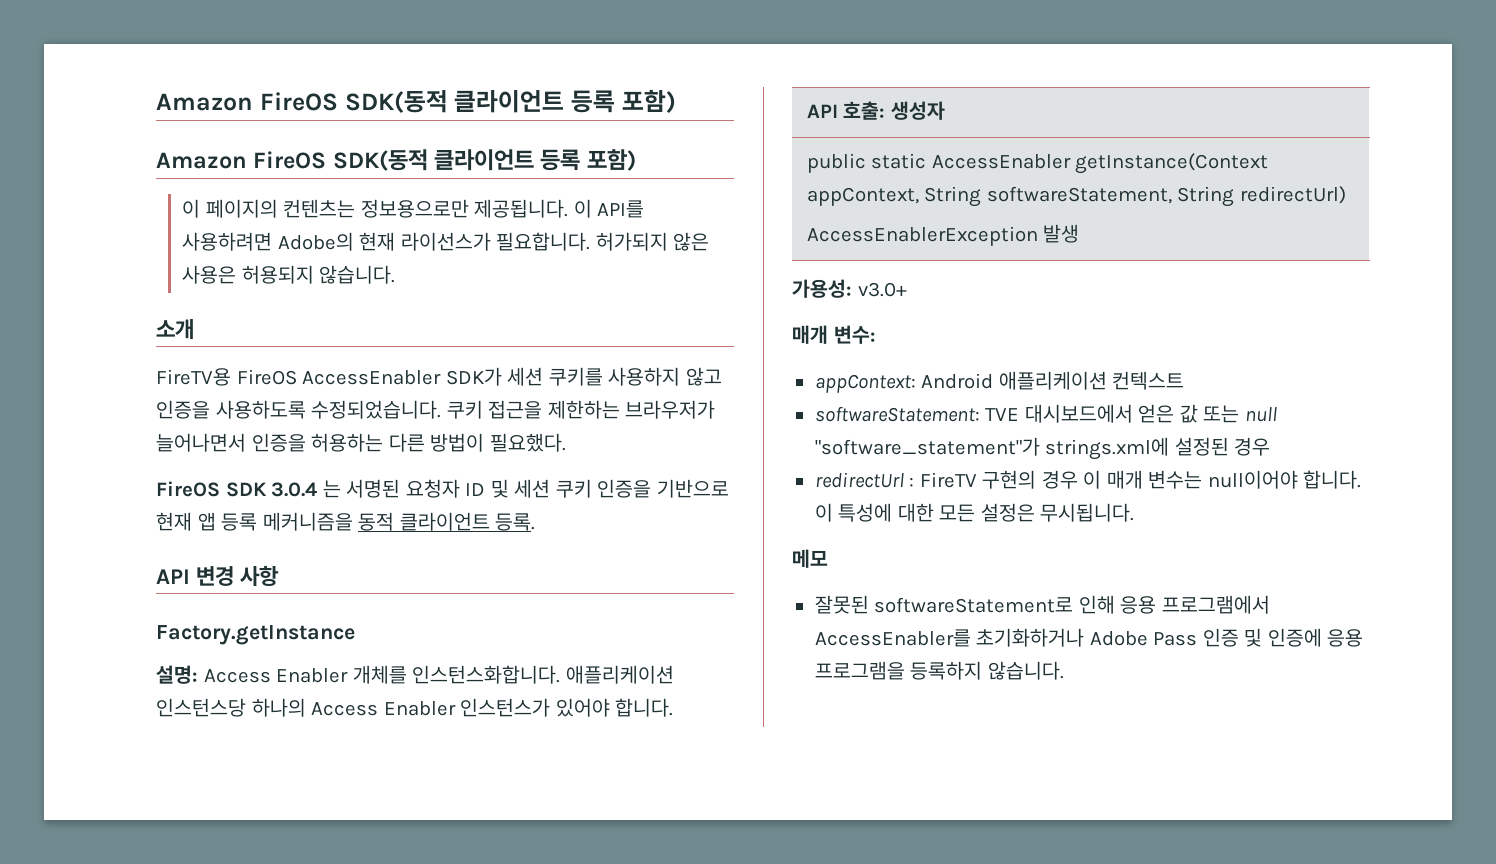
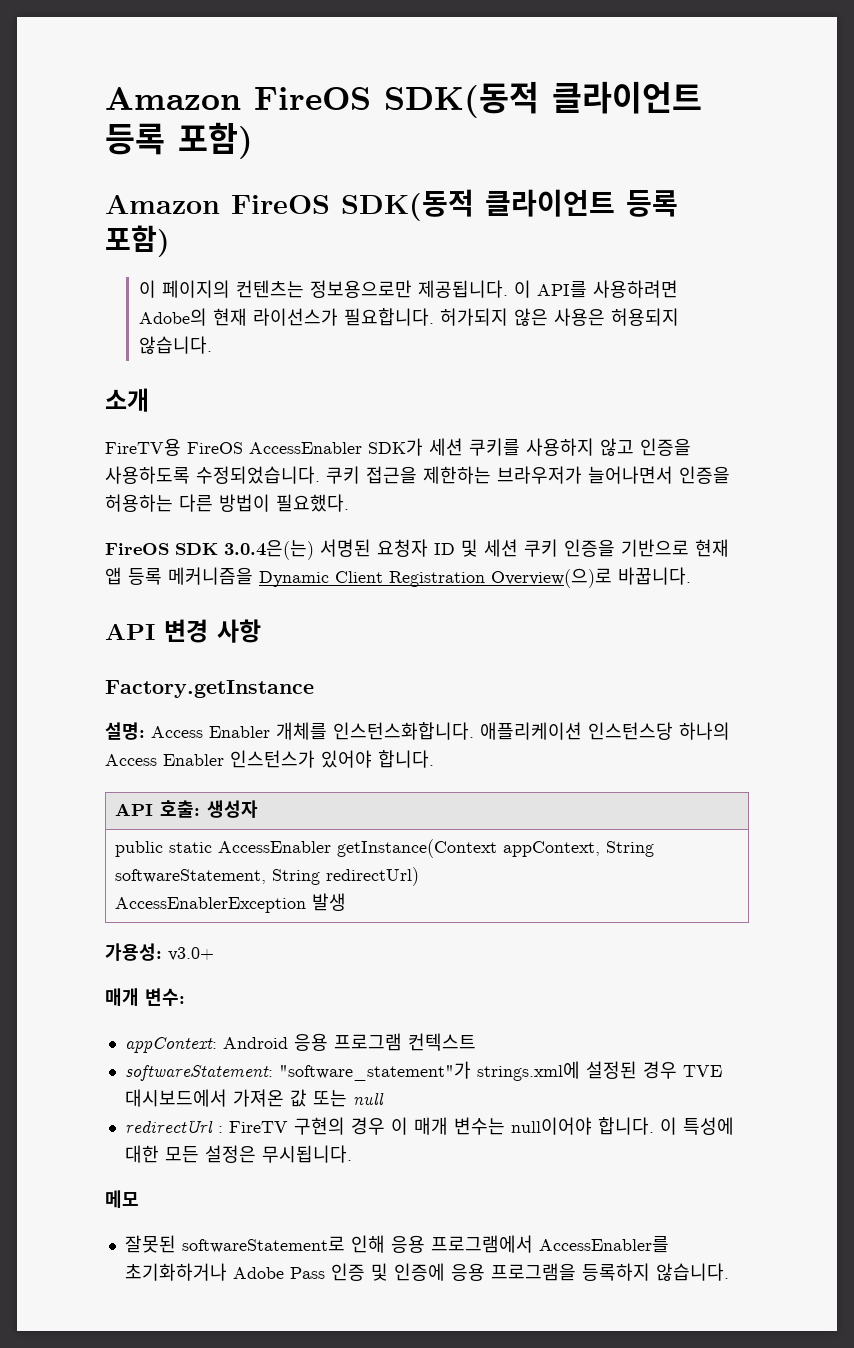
- FireOS SDK 3.0.4 는 서명된 요청자 ID 및 세션 쿠키 인증을 기반으로 현재 앱 등록 메커니즘을 동적 클라이언트 등록.
+ FireOS SDK 3.0.4은(는) 서명된 요청자 ID 및 세션 쿠키 인증을 기반으로 현재 앱 등록 메커니즘을 Dynamic Client Registration Overview(으)로 바꿉니다.
- appContext: Android 애플리케이션 컨텍스트
+ appContext: Android 응용 프로그램 컨텍스트
- softwareStatement: TVE 대시보드에서 얻은 값 또는 null "software_statement"가 strings.xml에 설정된 경우
+ softwareStatement: "software_statement"가 strings.xml에 설정된 경우 TVE 대시보드에서 가져온 값 또는 null

